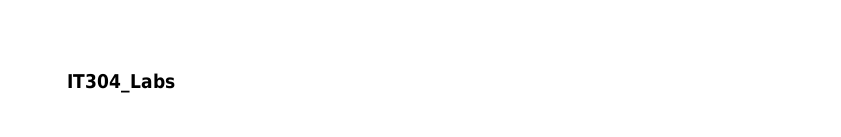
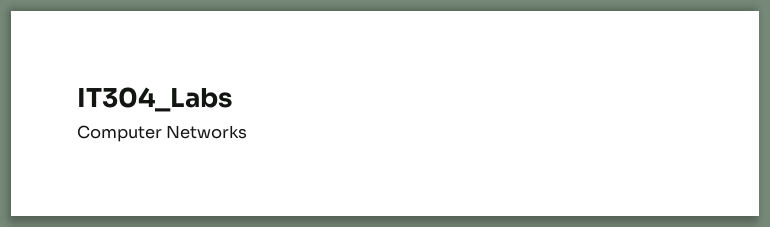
+ Computer Networks

